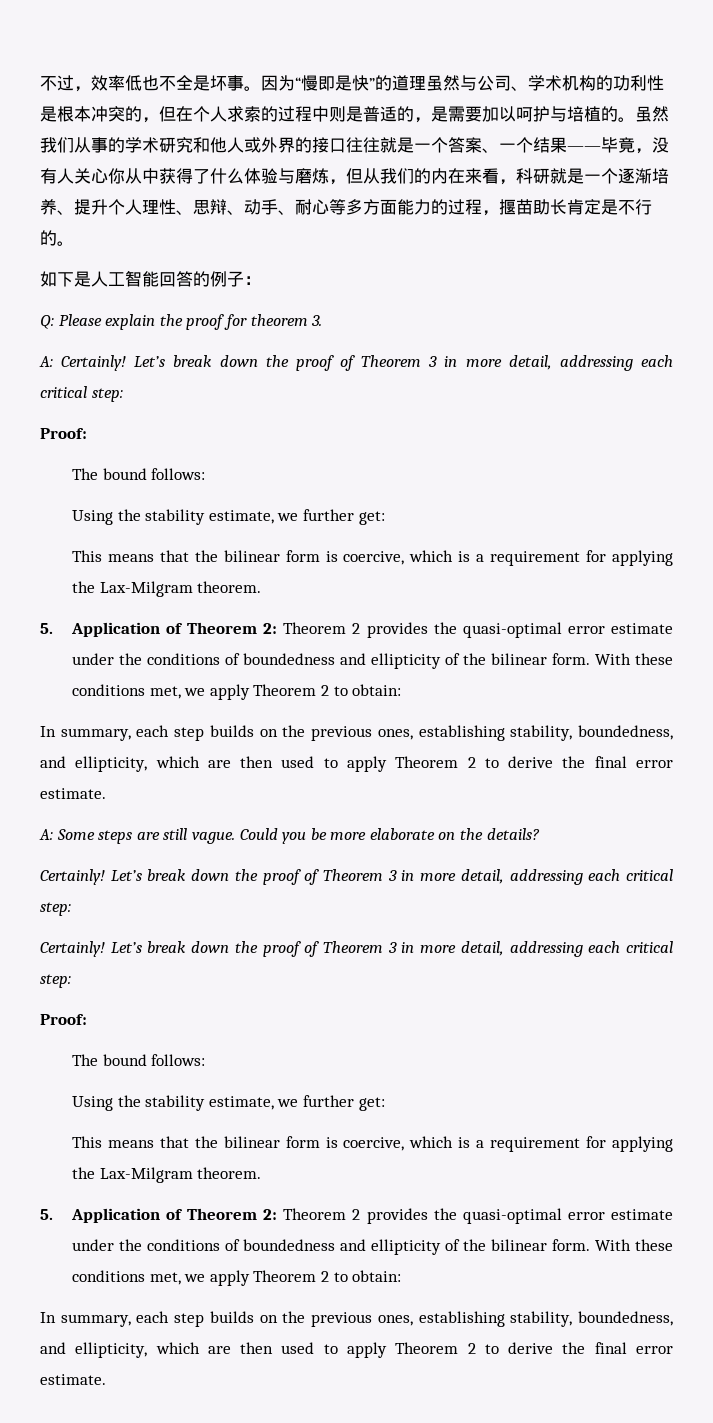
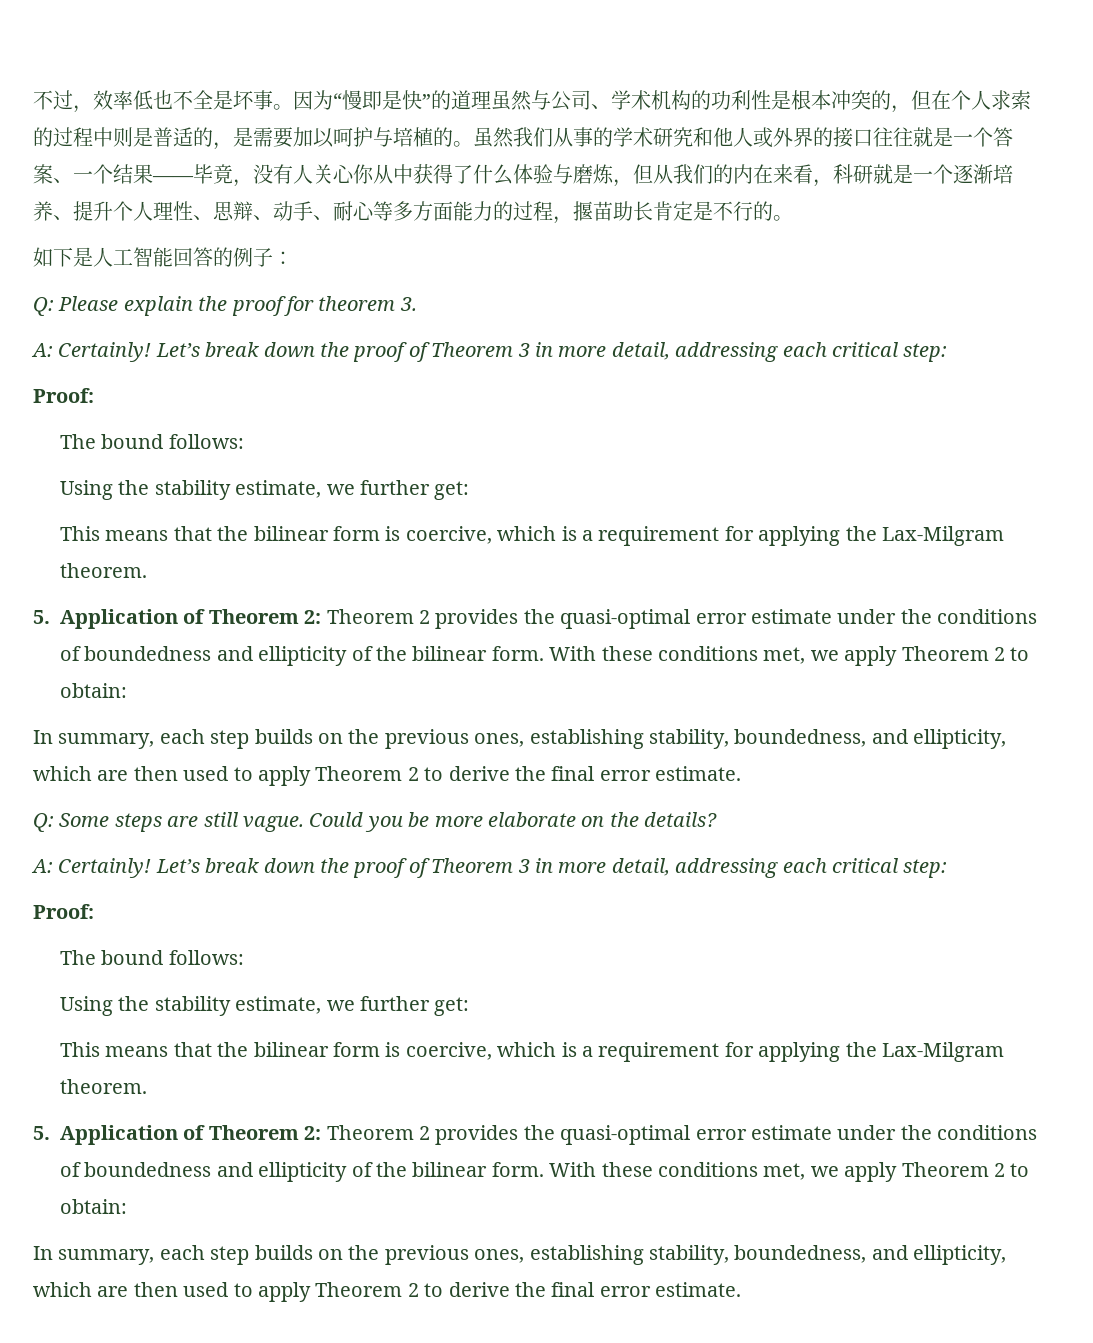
- A: Some steps are still vague.
+ Q: Some steps are still vague.
  Could you be more elaborate on the details?
- Certainly! Let’s break down the proof of Theorem 3 in more detail, addressing each critical step:
- Certainly!
+ A: Certainly!

